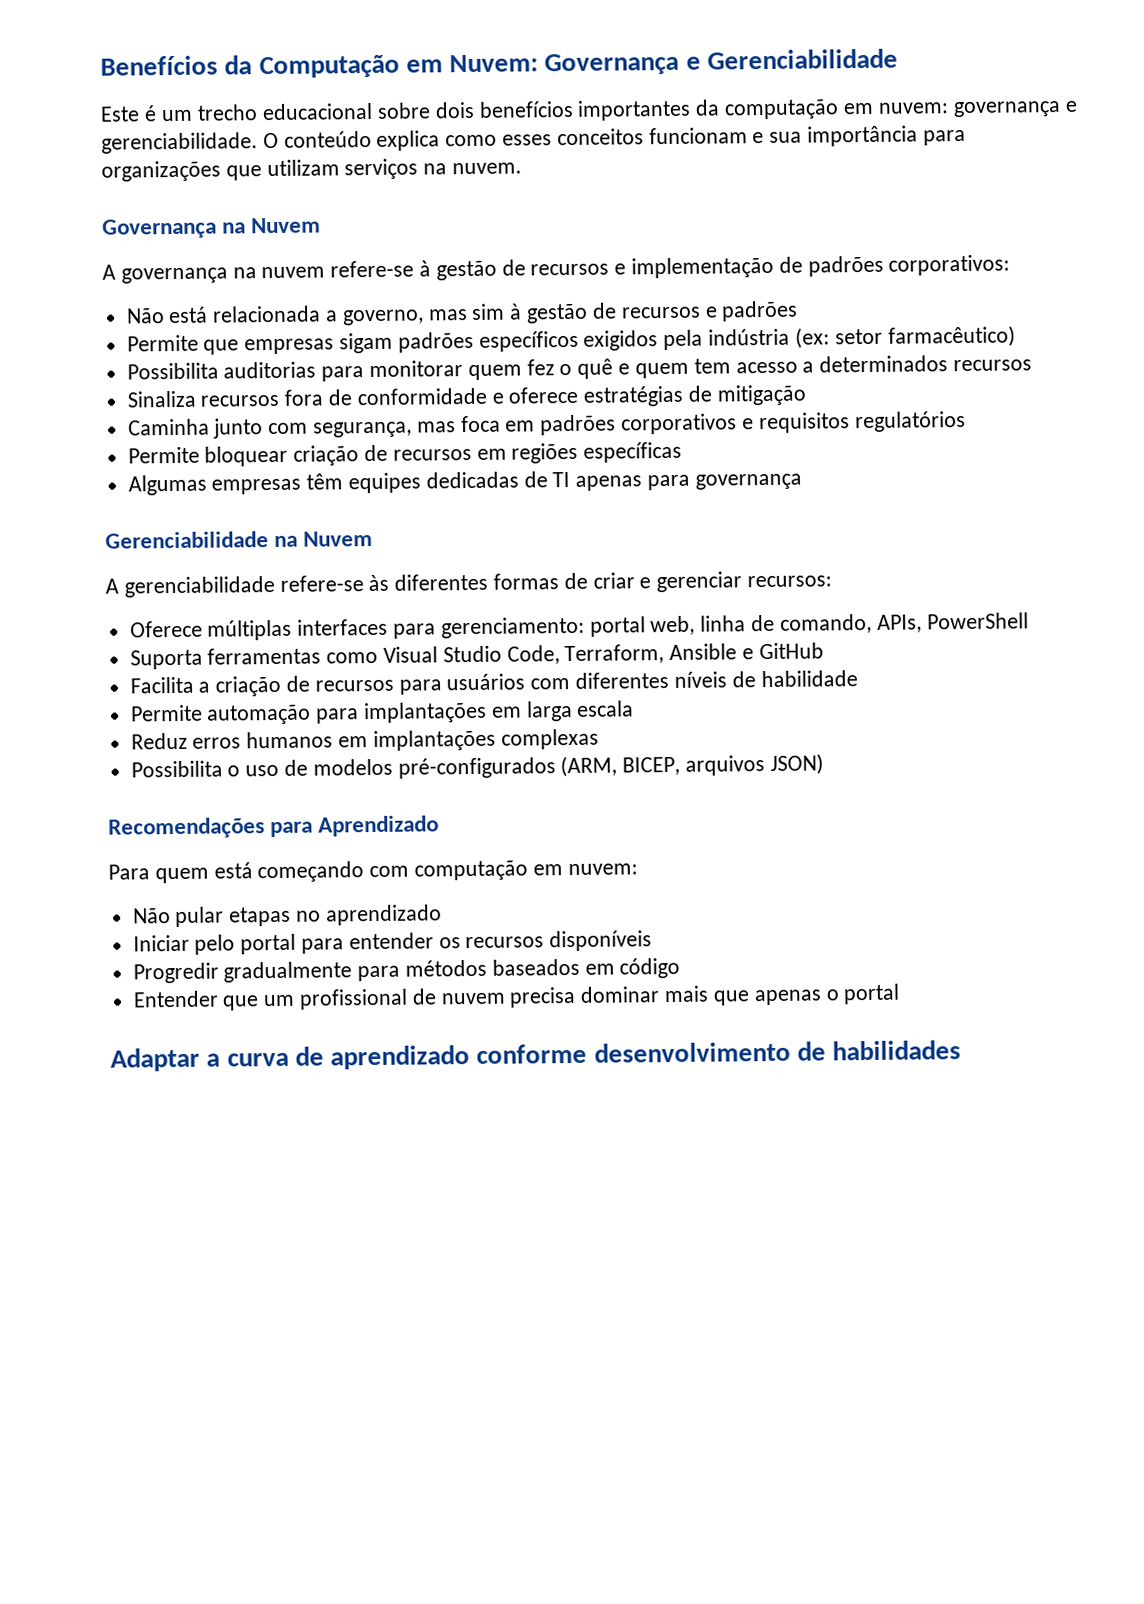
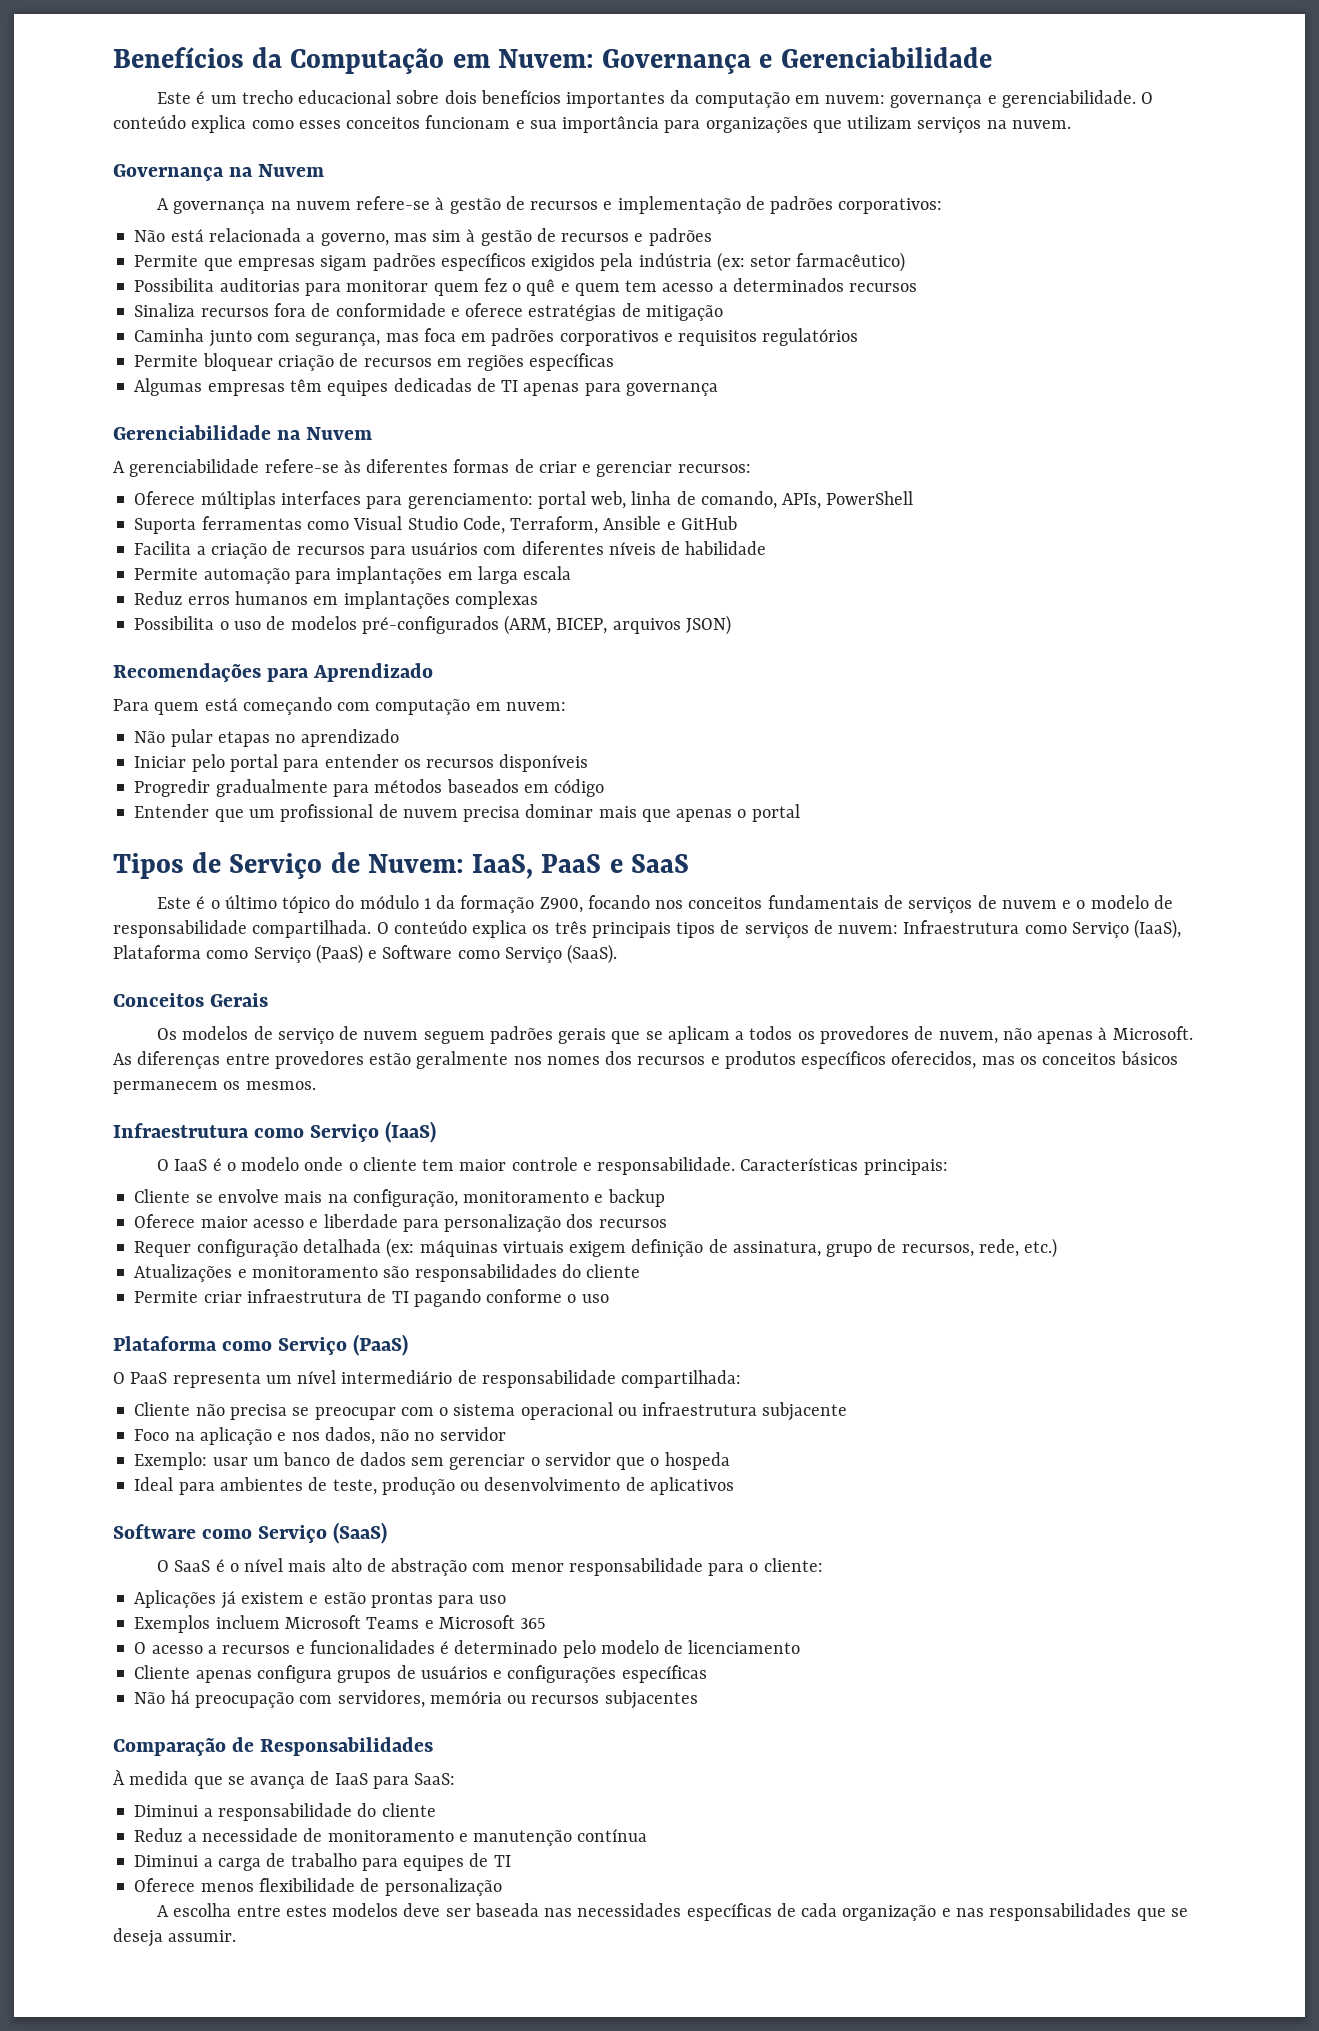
- Adaptar a curva de aprendizado conforme desenvolvimento de habilidades
+ Tipos de Serviço de Nuvem: IaaS, PaaS e SaaS
+ Este é o último tópico do módulo 1 da formação Z900, focando nos conceitos fundamentais de serviços de nuvem e o modelo de responsabilidade compartilhada. O conteúdo explica os três principais tipos de serviços de nuvem: Infraestrutura como Serviço (IaaS), Plataforma como Serviço (PaaS) e Software como Serviço (SaaS).
+ Conceitos Gerais
+ Os modelos de serviço de nuvem seguem padrões gerais que se aplicam a todos os provedores de nuvem, não apenas à Microsoft. As diferenças entre provedores estão geralmente nos nomes dos recursos e produtos específicos oferecidos, mas os conceitos básicos permanecem os mesmos.
+ Infraestrutura como Serviço (IaaS)
+ O IaaS é o modelo onde o cliente tem maior controle e responsabilidade. Características principais:
+ Cliente se envolve mais na configuração, monitoramento e backup
+ Oferece maior acesso e liberdade para personalização dos recursos
+ Requer configuração detalhada (ex: máquinas virtuais exigem definição de assinatura, grupo de recursos, rede, etc.)
+ Atualizações e monitoramento são responsabilidades do cliente
+ Permite criar infraestrutura de TI pagando conforme o uso
+ Plataforma como Serviço (PaaS)
+ O PaaS representa um nível intermediário de responsabilidade compartilhada:
+ Cliente não precisa se preocupar com o sistema operacional ou infraestrutura subjacente
+ Foco na aplicação e nos dados, não no servidor
+ Exemplo: usar um banco de dados sem gerenciar o servidor que o hospeda
+ Ideal para ambientes de teste, produção ou desenvolvimento de aplicativos
+ Software como Serviço (SaaS)
+ O SaaS é o nível mais alto de abstração com menor responsabilidade para o cliente:
+ Aplicações já existem e estão prontas para uso
+ Exemplos incluem Microsoft Teams e Microsoft 365
+ O acesso a recursos e funcionalidades é determinado pelo modelo de licenciamento
+ Cliente apenas configura grupos de usuários e configurações específicas
+ Não há preocupação com servidores, memória ou recursos subjacentes
+ Comparação de Responsabilidades
+ À medida que se avança de IaaS para SaaS:
+ Diminui a responsabilidade do cliente
+ Reduz a necessidade de monitoramento e manutenção contínua
+ Diminui a carga de trabalho para equipes de TI
+ Oferece menos flexibilidade de personalização
+ A escolha entre estes modelos deve ser baseada nas necessidades específicas de cada organização e nas responsabilidades que se deseja assumir.

